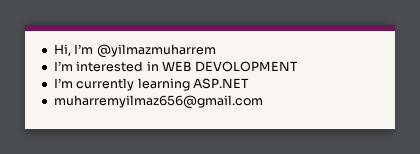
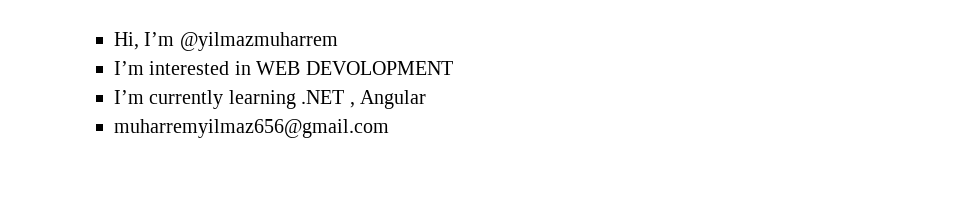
- I’m currently learning ASP.NET
+ I’m currently learning .NET , Angular

